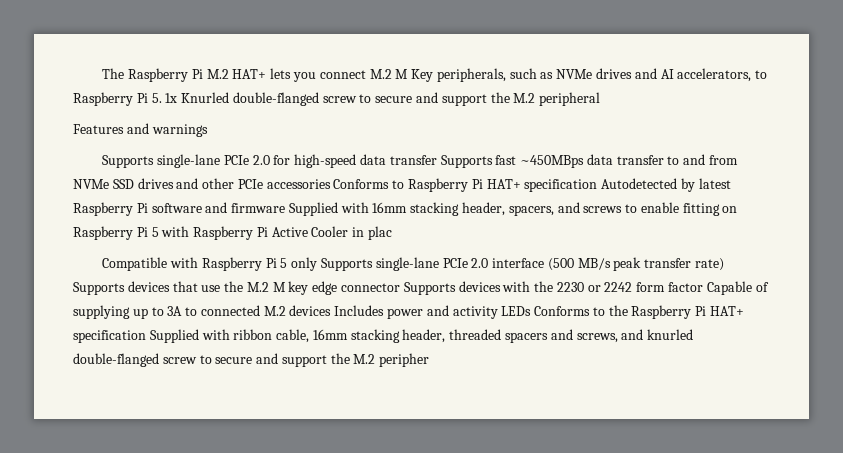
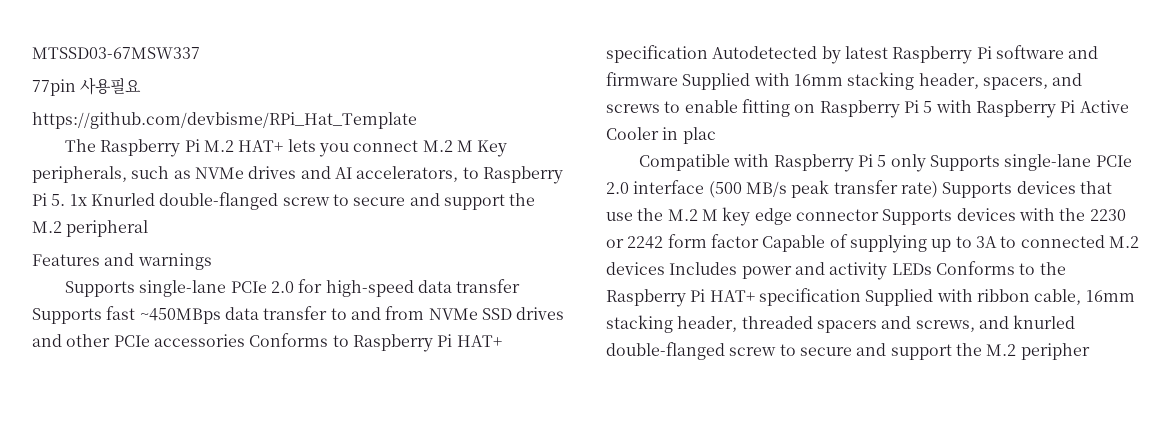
+ MTSSD03-67MSW337
+ 77pin 사용필요
+ https://github.com/devbisme/RPi_Hat_Template

